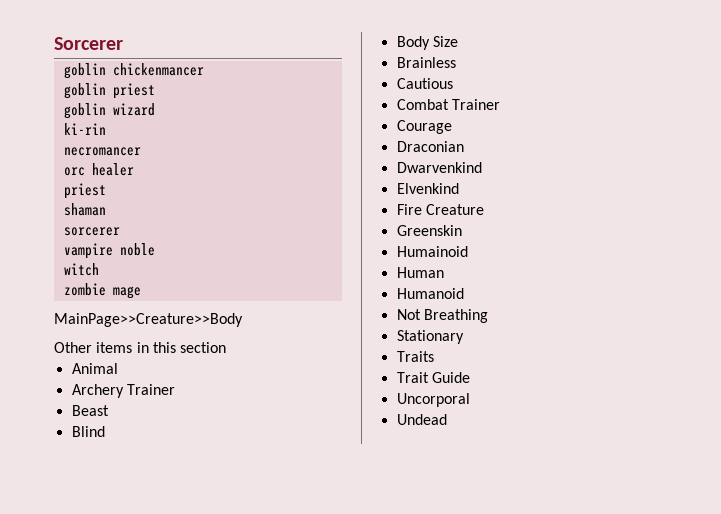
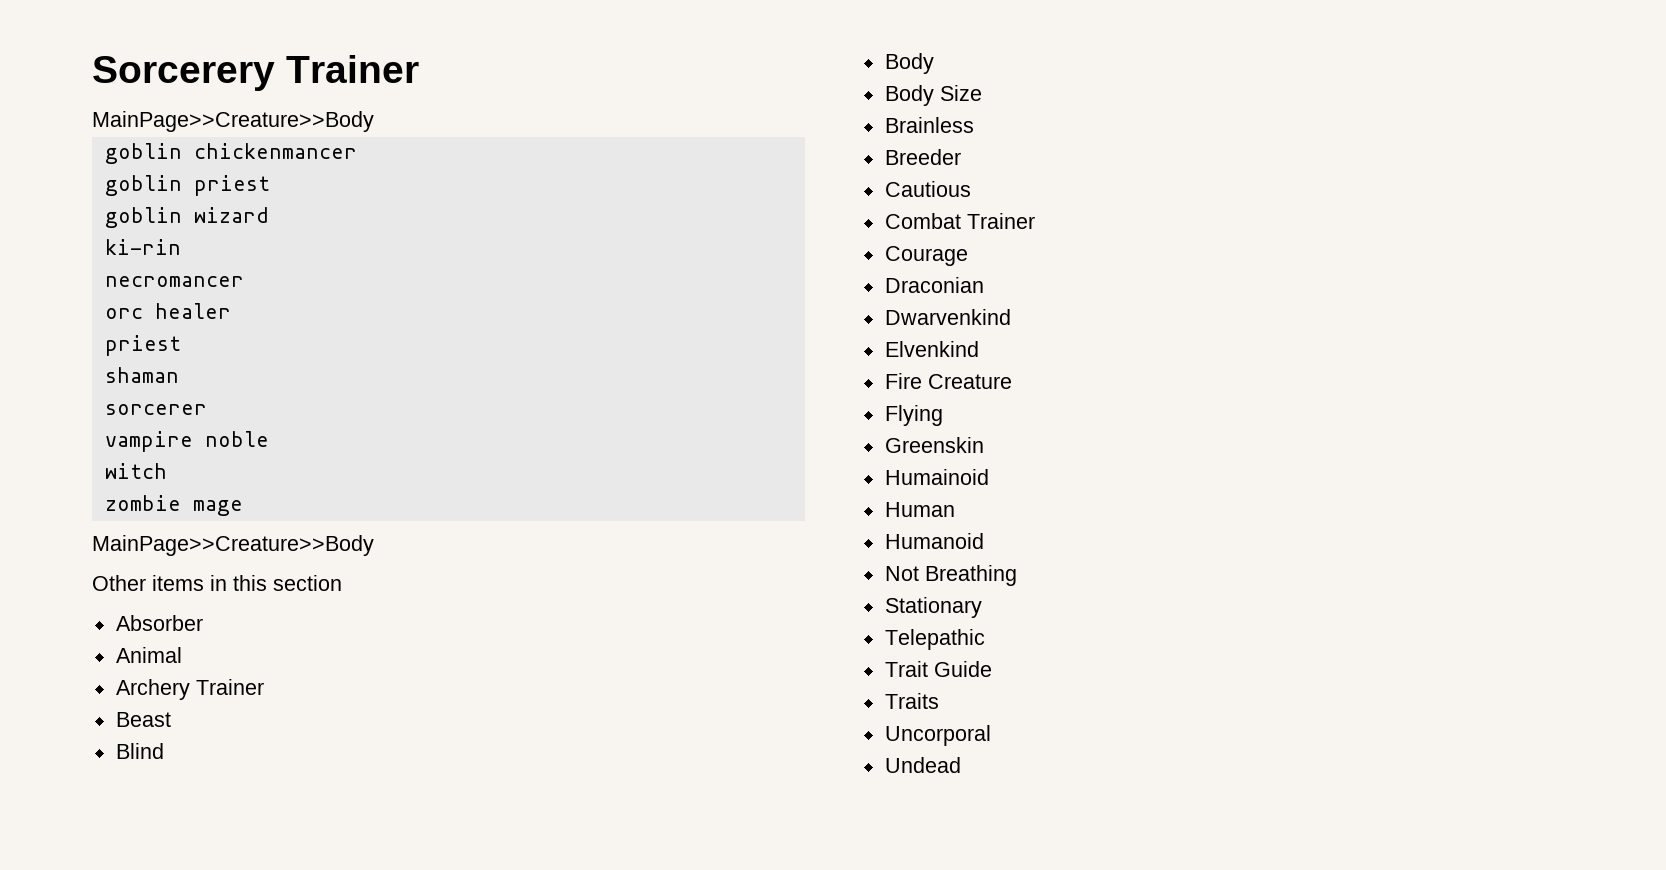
- Sorcerer
+ Sorcerery Trainer
+ MainPage>>Creature>>Body
+ Absorber
  Blind
+ Body
+ Breeder
+ Flying
- Traits
+ Telepathic
+ Traits

